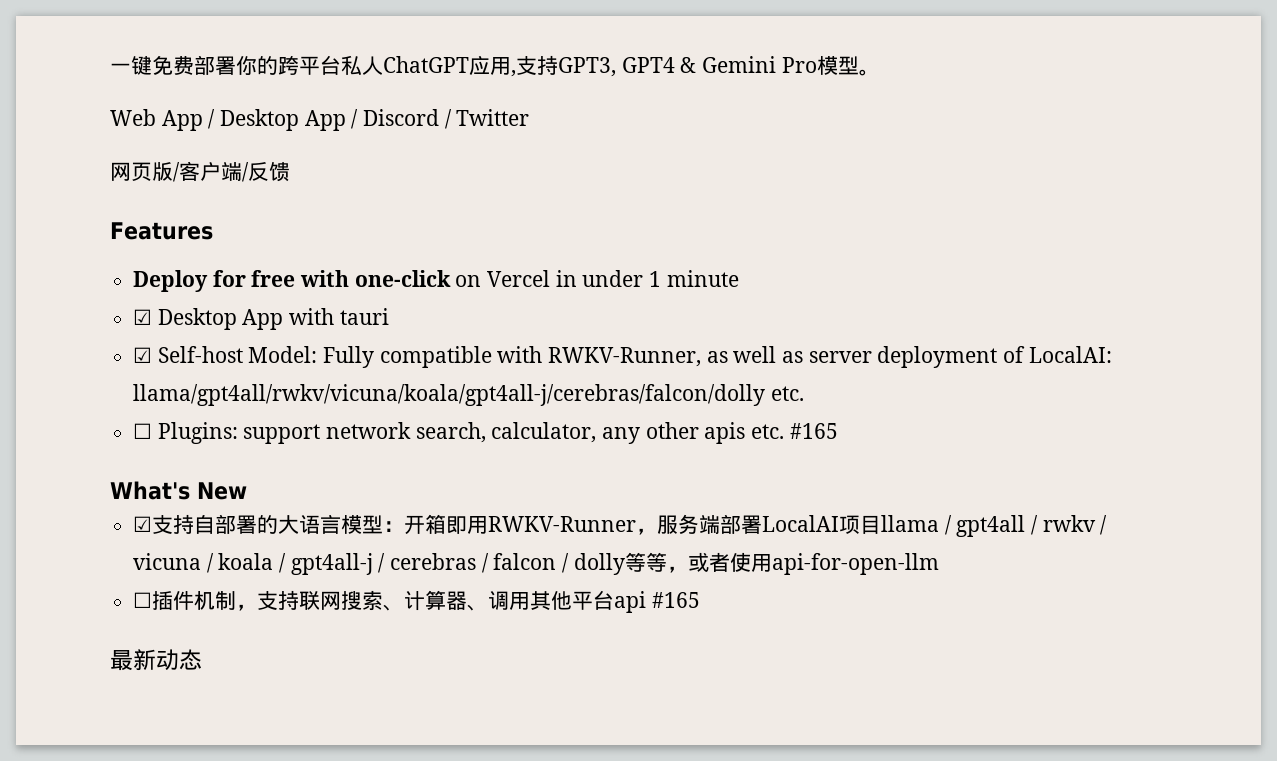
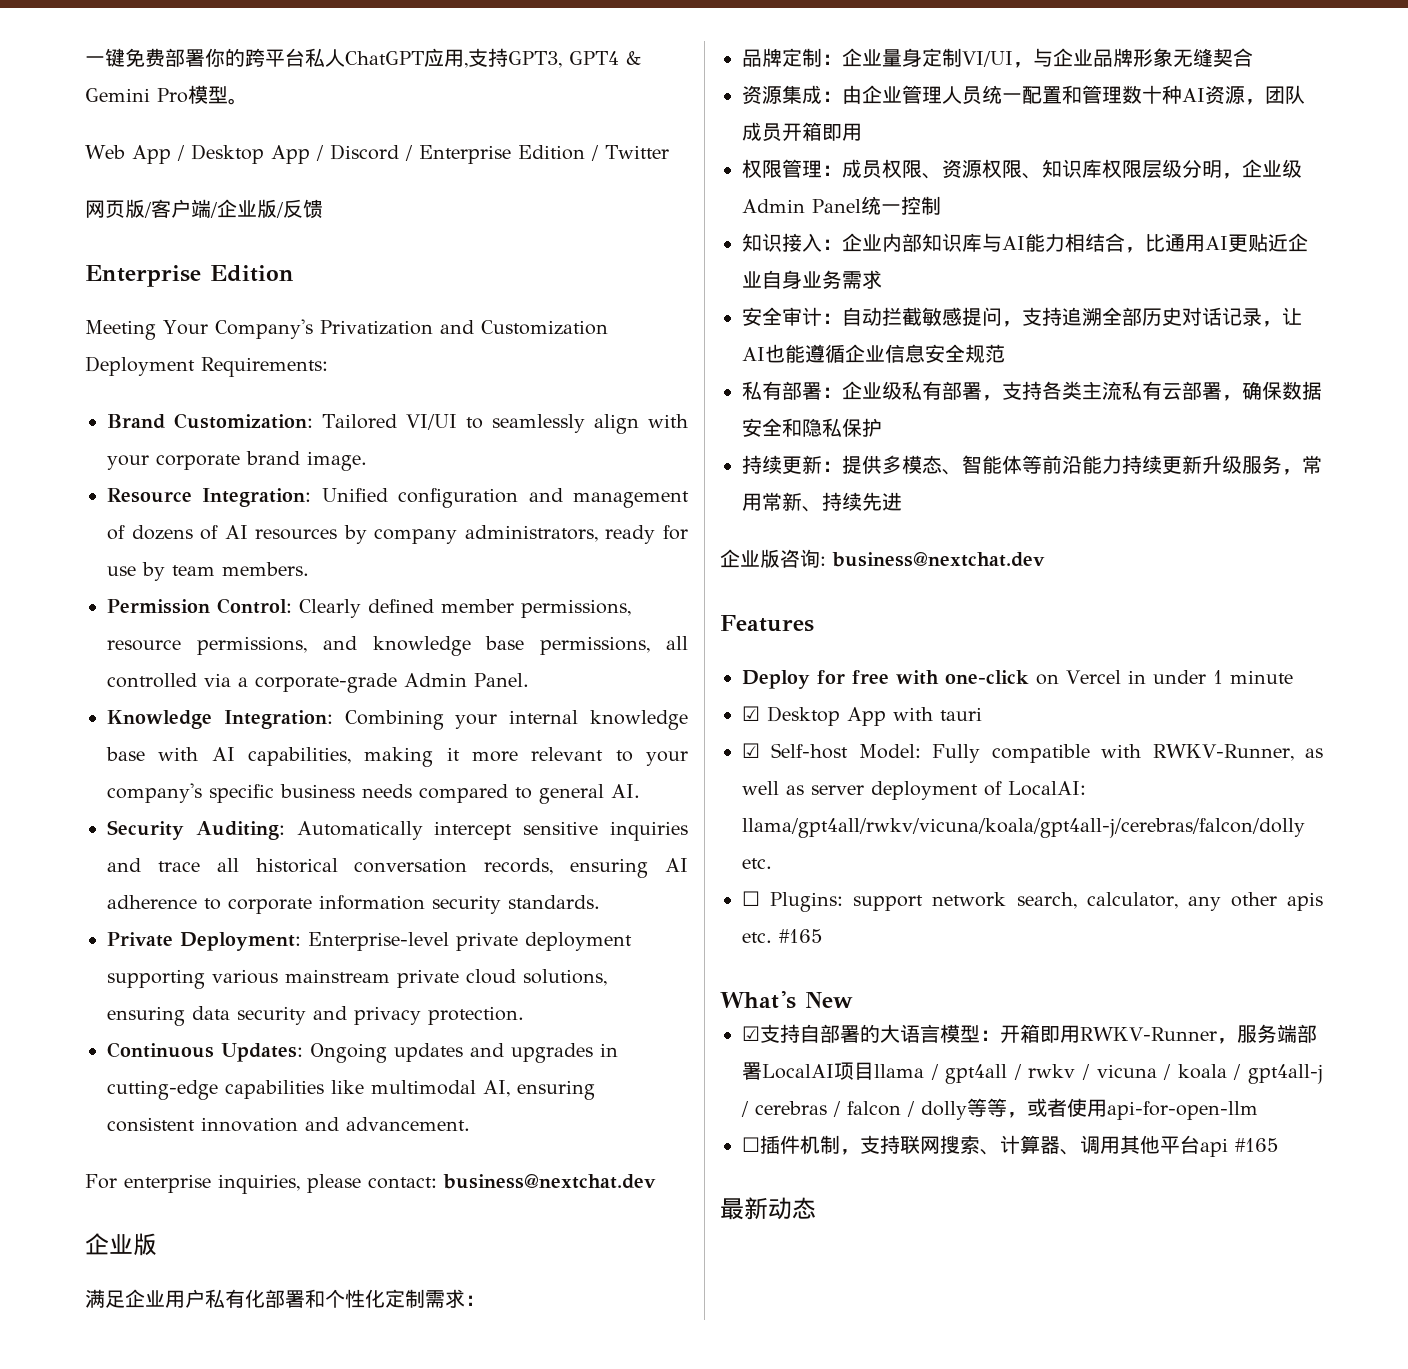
- Web App / Desktop App / Discord / Twitter
+ Web App / Desktop App / Discord / Enterprise Edition / Twitter
- 网页版/客户端/反馈
+ 网页版/客户端/企业版/反馈
+ Enterprise Edition
+ Meeting Your Company's Privatization and Customization Deployment Requirements:
+ Brand Customization: Tailored VI/UI to seamlessly align with your corporate brand image.
+ Resource Integration: Unified configuration and management of dozens of AI resources by company administrators, ready for use by team members.
+ Permission Control: Clearly defined member permissions, resource permissions, and knowledge base permissions, all controlled via a corporate-grade Admin Panel.
+ Knowledge Integration: Combining your internal knowledge base with AI capabilities, making it more relevant to your company's specific business needs compared to general AI.
+ Security Auditing: Automatically intercept sensitive inquiries and trace all historical conversation records, ensuring AI adherence to corporate information security standards.
+ Private Deployment: Enterprise-level private deployment supporting various mainstream private cloud solutions, ensuring data security and privacy protection.
+ Continuous Updates: Ongoing updates and upgrades in cutting-edge capabilities like multimodal AI, ensuring consistent innovation and advancement.
+ For enterprise inquiries, please contact: business@nextchat.dev
+ 企业版
+ 满足企业用户私有化部署和个性化定制需求：
+ 品牌定制：企业量身定制VI/UI，与企业品牌形象无缝契合
+ 资源集成：由企业管理人员统一配置和管理数十种AI资源，团队成员开箱即用
+ 权限管理：成员权限、资源权限、知识库权限层级分明，企业级Admin Panel统一控制
+ 知识接入：企业内部知识库与AI能力相结合，比通用AI更贴近企业自身业务需求
+ 安全审计：自动拦截敏感提问，支持追溯全部历史对话记录，让AI也能遵循企业信息安全规范
+ 私有部署：企业级私有部署，支持各类主流私有云部署，确保数据安全和隐私保护
+ 持续更新：提供多模态、智能体等前沿能力持续更新升级服务，常用常新、持续先进
+ 企业版咨询: business@nextchat.dev

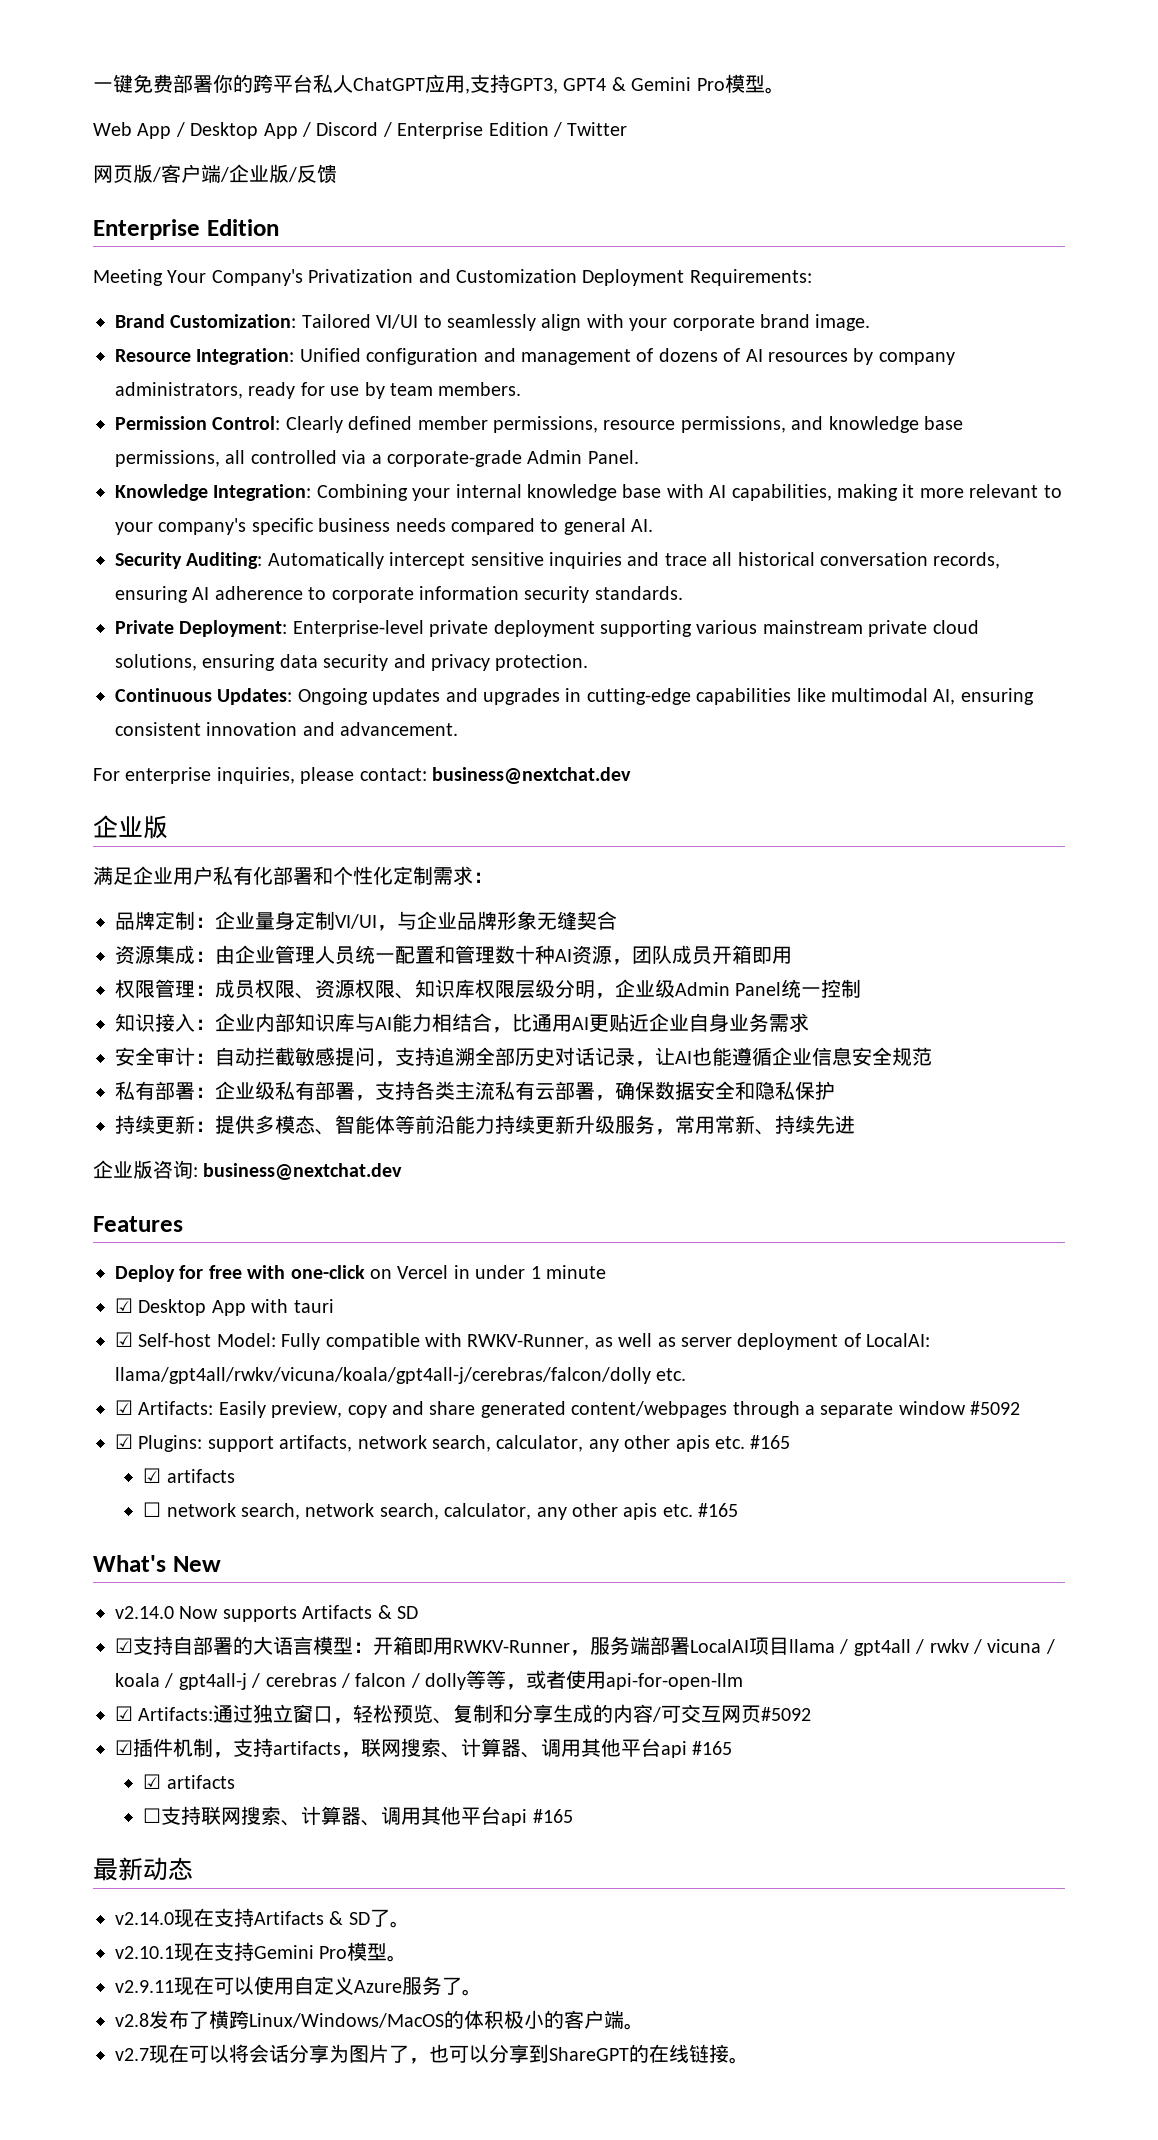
- ☐ Plugins: support network search, calculator, any other apis etc. #165
+ ☑ Artifacts: Easily preview, copy and share generated content/webpages through a separate window #5092
+ ☑ Plugins: support artifacts, network search, calculator, any other apis etc. #165
+ ☑ artifacts
+ ☐ network search, network search, calculator, any other apis etc. #165
+ v2.14.0 Now supports Artifacts & SD
- ☐插件机制，支持联网搜索、计算器、调用其他平台api #165
+ ☑ Artifacts:通过独立窗口，轻松预览、复制和分享生成的内容/可交互网页#5092
+ ☑插件机制，支持artifacts，联网搜索、计算器、调用其他平台api #165
+ ☑ artifacts
+ ☐支持联网搜索、计算器、调用其他平台api #165
+ v2.14.0现在支持Artifacts & SD了。
+ v2.10.1现在支持Gemini Pro模型。
+ v2.9.11现在可以使用自定义Azure服务了。
+ v2.8发布了横跨Linux/Windows/MacOS的体积极小的客户端。
+ v2.7现在可以将会话分享为图片了，也可以分享到ShareGPT的在线链接。

